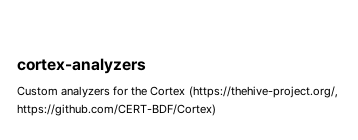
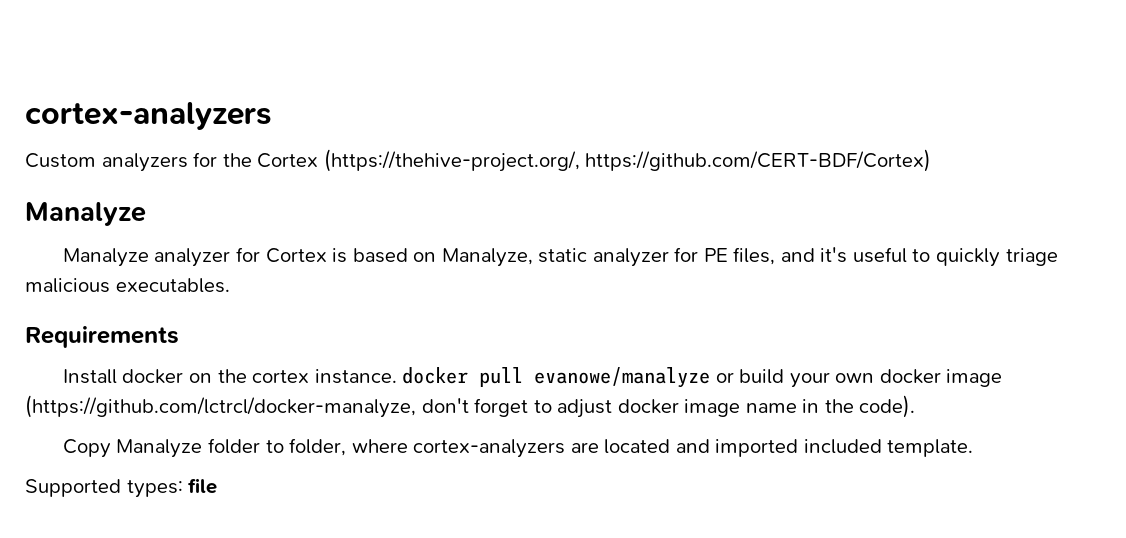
  Custom analyzers for the Cortex (https://thehive-project.org/, https://github.com/CERT-BDF/Cortex)
+ Manalyze
+ Manalyze analyzer for Cortex is based on Manalyze, static analyzer for PE files, and it's useful to quickly triage malicious executables.
+ Requirements
+ Install docker on the cortex instance. docker pull evanowe/manalyze or build your own docker image (https://github.com/lctrcl/docker-manalyze, don't forget to adjust docker image name in the code).
+ Copy Manalyze folder to folder, where cortex-analyzers are located and imported included template.
+ Supported types: file

